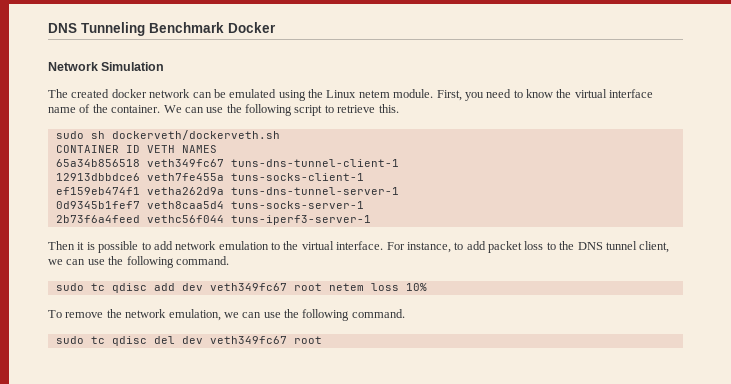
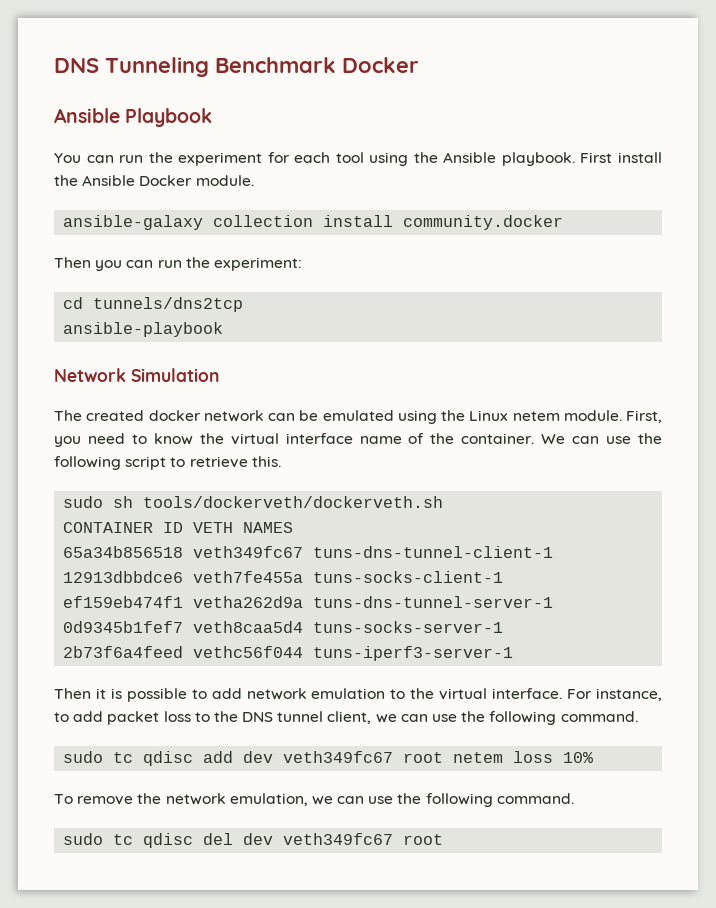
+ Ansible Playbook
+ You can run the experiment for each tool using the Ansible playbook. First install the Ansible Docker module.
+ ansible-galaxy collection install community.docker
+ Then you can run the experiment:
+ cd tunnels/dns2tcp
+ ansible-playbook
- sudo sh dockerveth/dockerveth.sh
+ sudo sh tools/dockerveth/dockerveth.sh

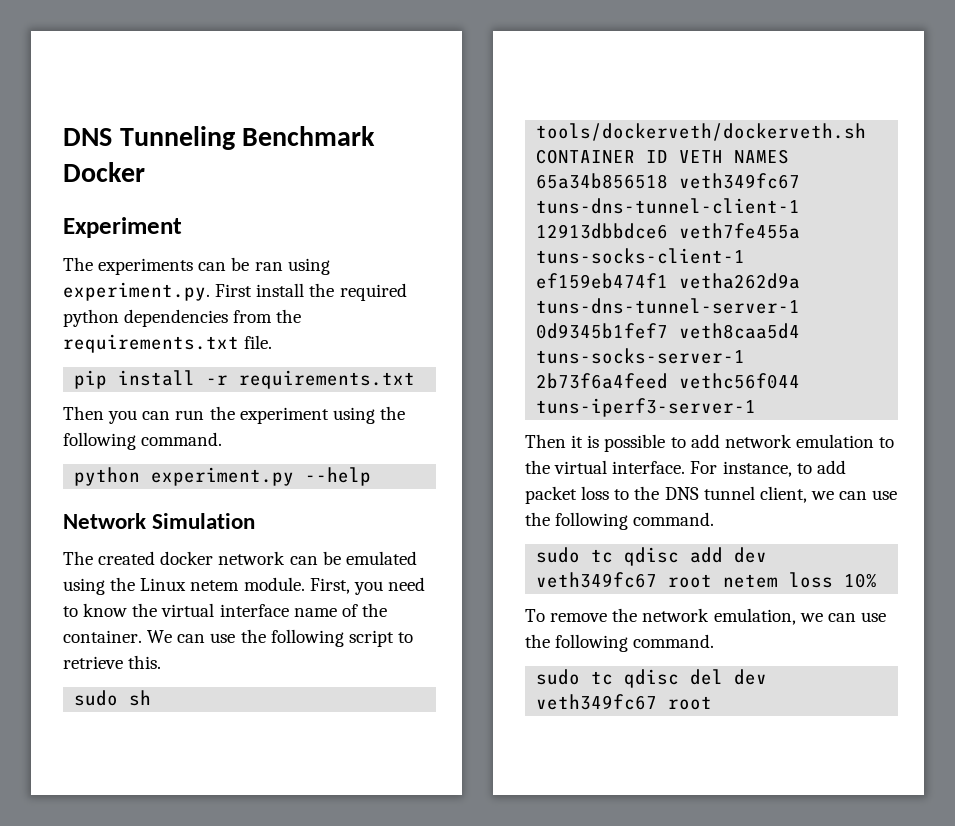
- Ansible Playbook
- You can run the experiment for each tool using the Ansible playbook. First install the Ansible Docker module.
- ansible-galaxy collection install community.docker
+ Experiment
+ The experiments can be ran using experiment.py. First install the required python dependencies from the requirements.txt file.
+ pip install -r requirements.txt
- Then you can run the experiment:
- cd tunnels/dns2tcp
- ansible-playbook
+ Then you can run the experiment using the following command.
+ python experiment.py --help

